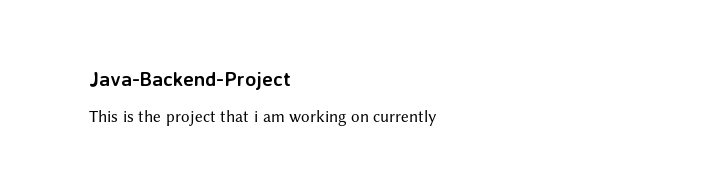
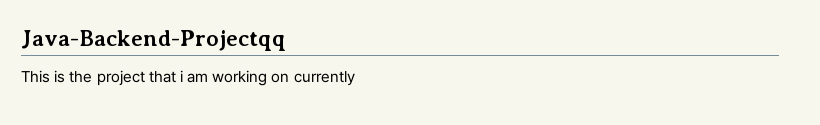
- Java-Backend-Project
+ Java-Backend-Projectqq

